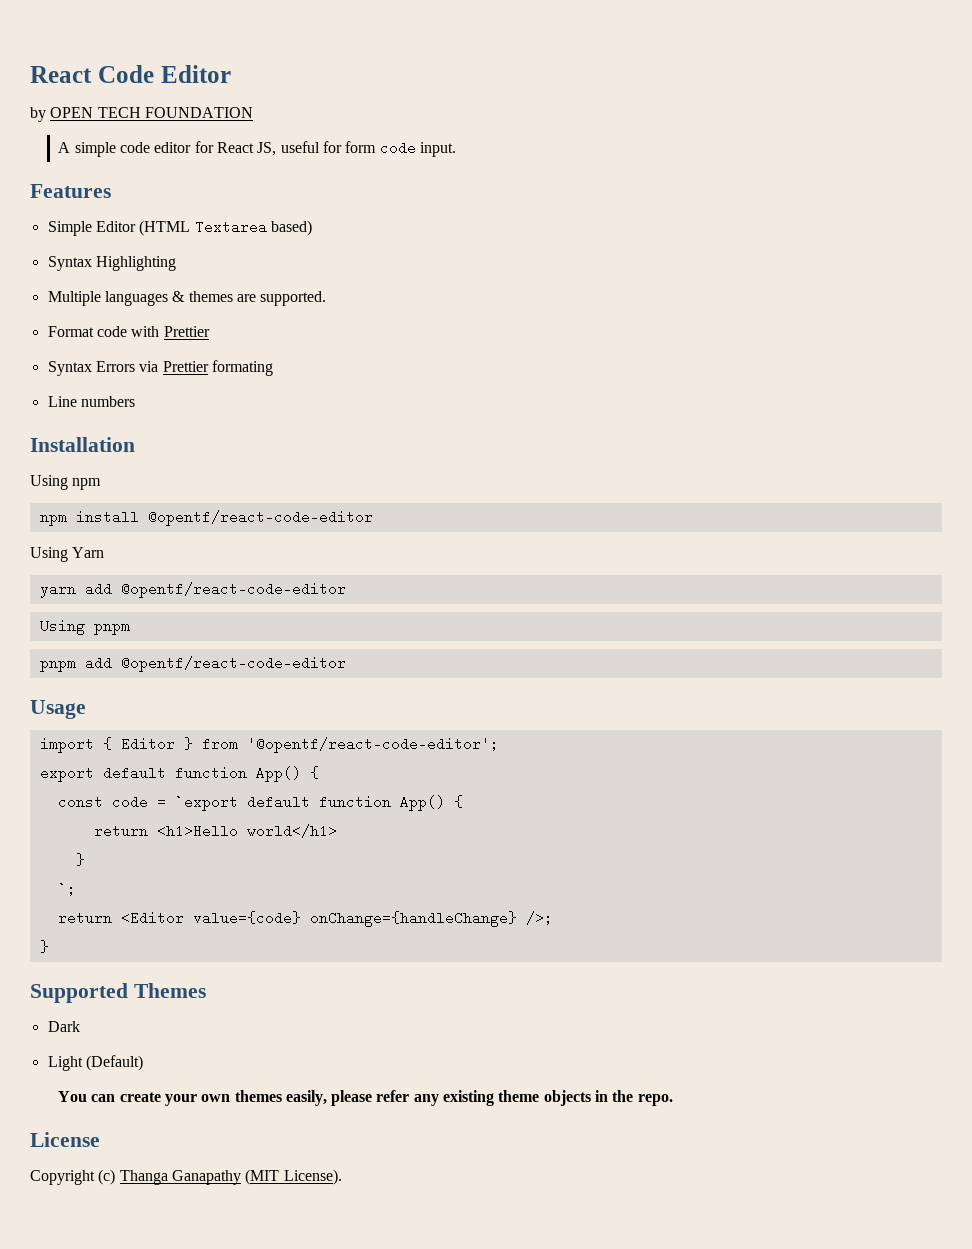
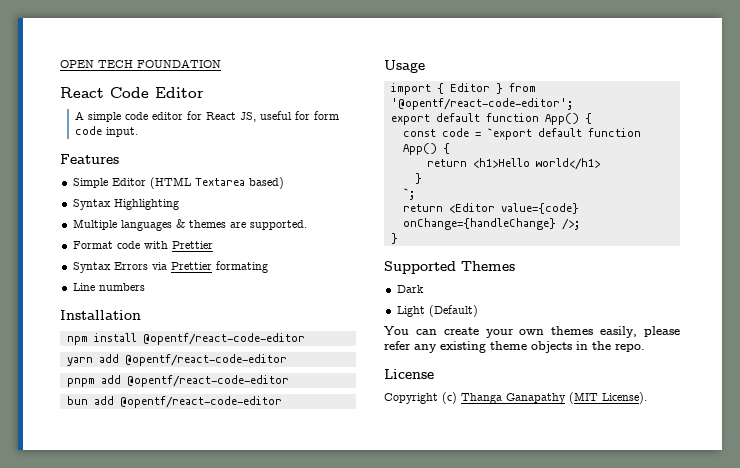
+ OPEN TECH FOUNDATION
- by OPEN TECH FOUNDATION
- Using npm
- Using Yarn
- Using pnpm
  pnpm add @opentf/react-code-editor
+ bun add @opentf/react-code-editor

